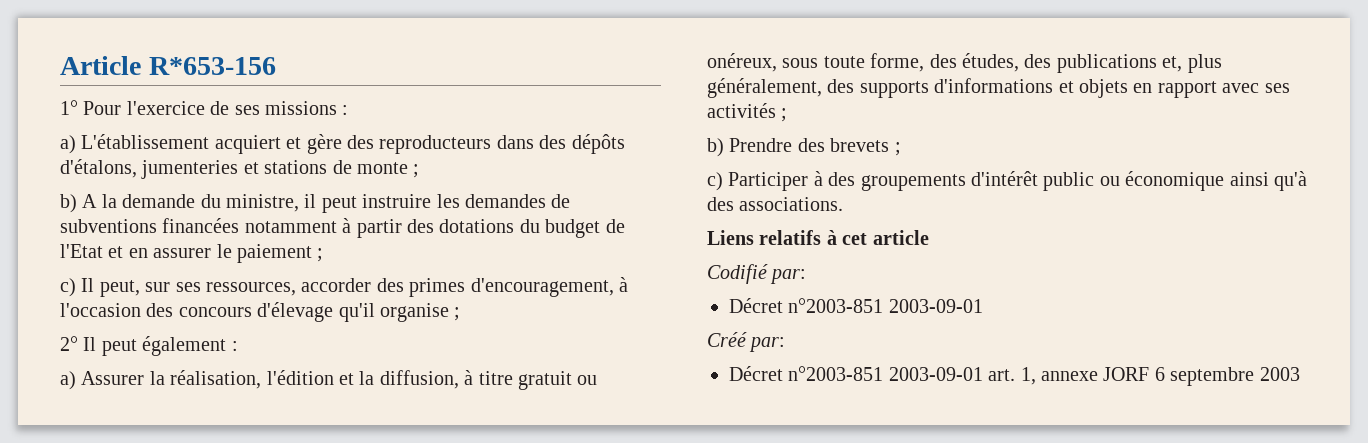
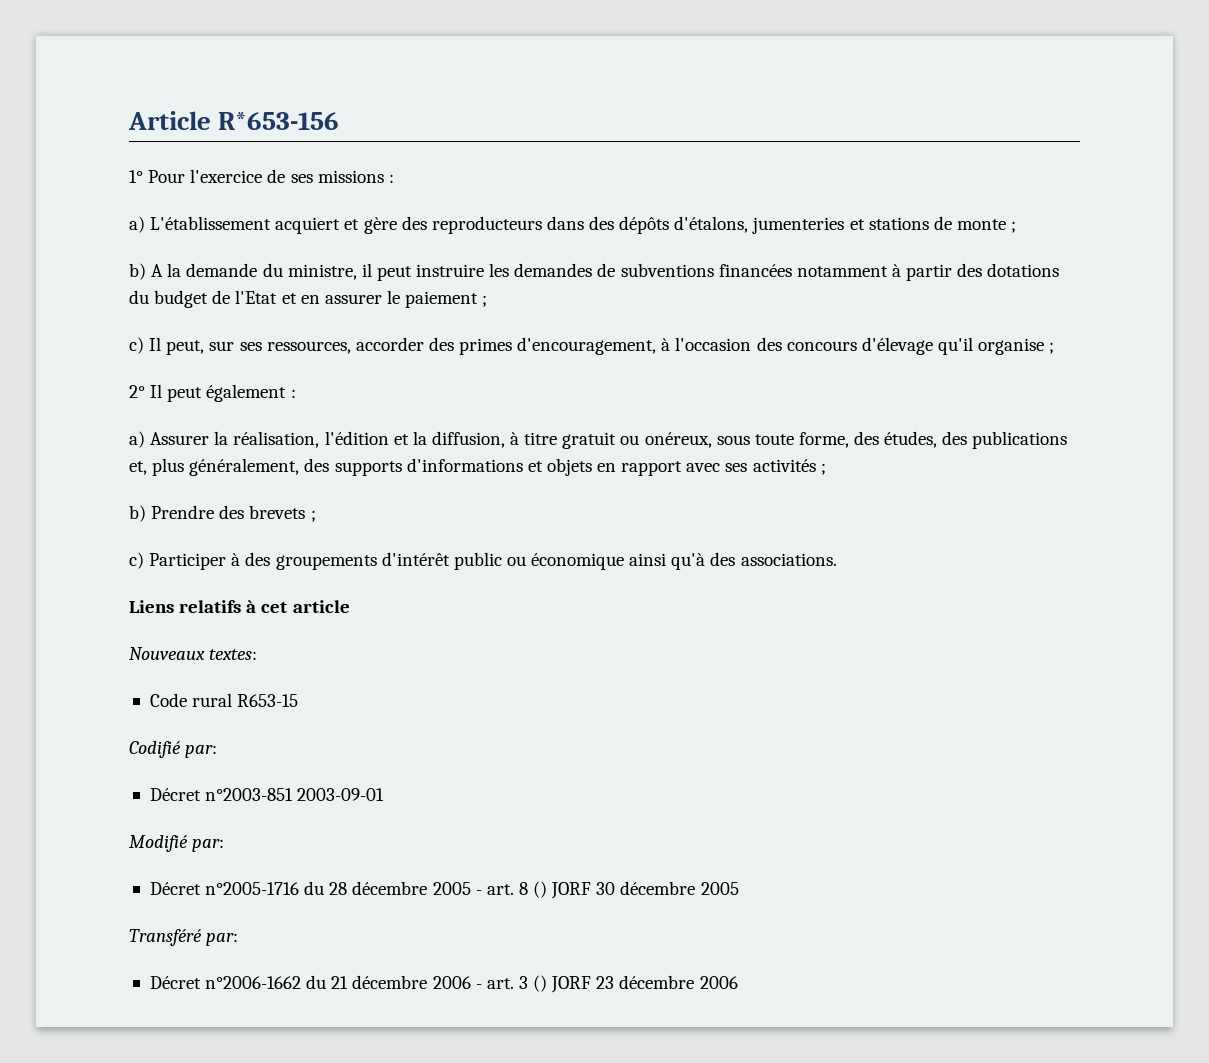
+ Nouveaux textes:
+ Code rural R653-15
- Créé par:
- Décret n°2003-851 2003-09-01 art. 1, annexe JORF 6 septembre 2003
+ Modifié par:
+ Décret n°2005-1716 du 28 décembre 2005 - art. 8 () JORF 30 décembre 2005
+ Transféré par:
+ Décret n°2006-1662 du 21 décembre 2006 - art. 3 () JORF 23 décembre 2006

